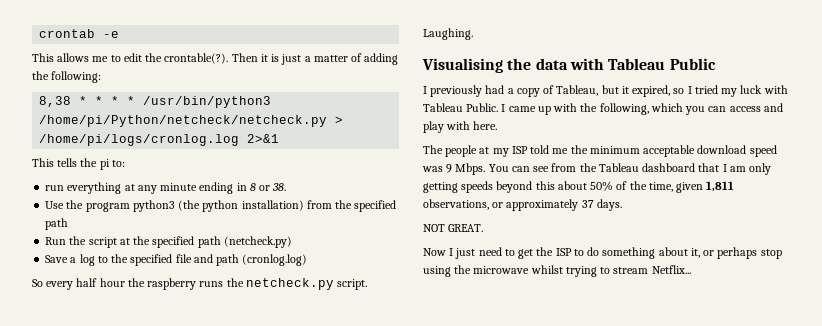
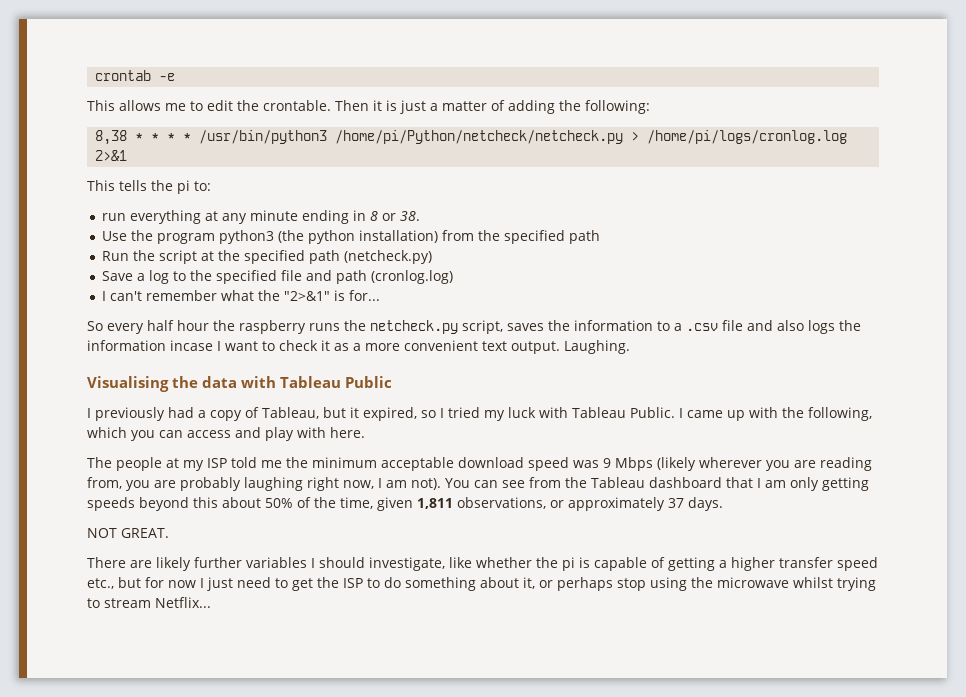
- This allows me to edit the crontable(?).
+ This allows me to edit the crontable.
+ I can't remember what the "2>&1" is for...
- So every half hour the raspberry runs the netcheck.py script.
+ So every half hour the raspberry runs the netcheck.py script, saves the information to a .csv file and also logs the information incase I want to check it as a more convenient text output.
- The people at my ISP told me the minimum acceptable download speed was 9 Mbps.
+ The people at my ISP told me the minimum acceptable download speed was 9 Mbps (likely wherever you are reading from, you are probably laughing right now, I am not).
- Now I just need to get the ISP to do something about it, or perhaps stop using the microwave whilst trying to stream Netflix...
+ There are likely further variables I should investigate, like whether the pi is capable of getting a higher transfer speed etc., but for now I just need to get the ISP to do something about it, or perhaps stop using the microwave whilst trying to stream Netflix...

